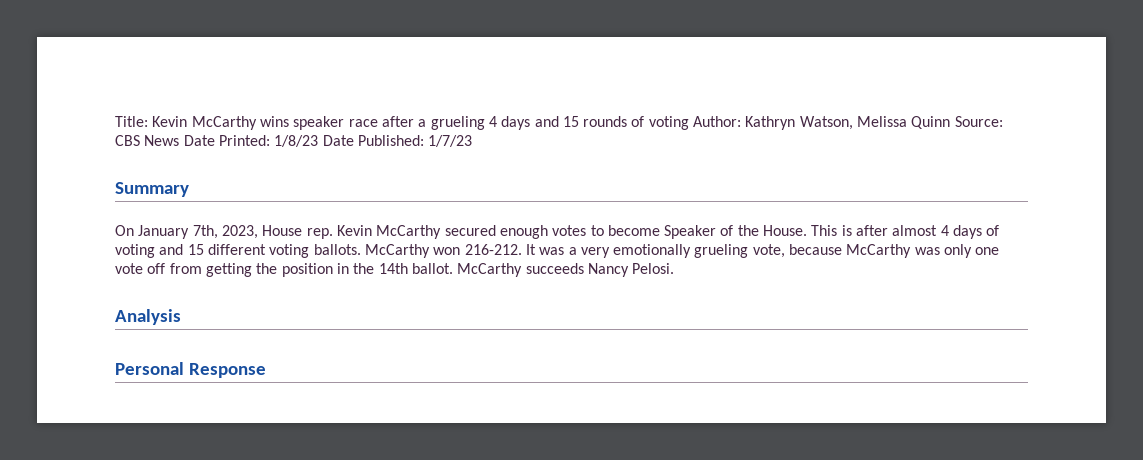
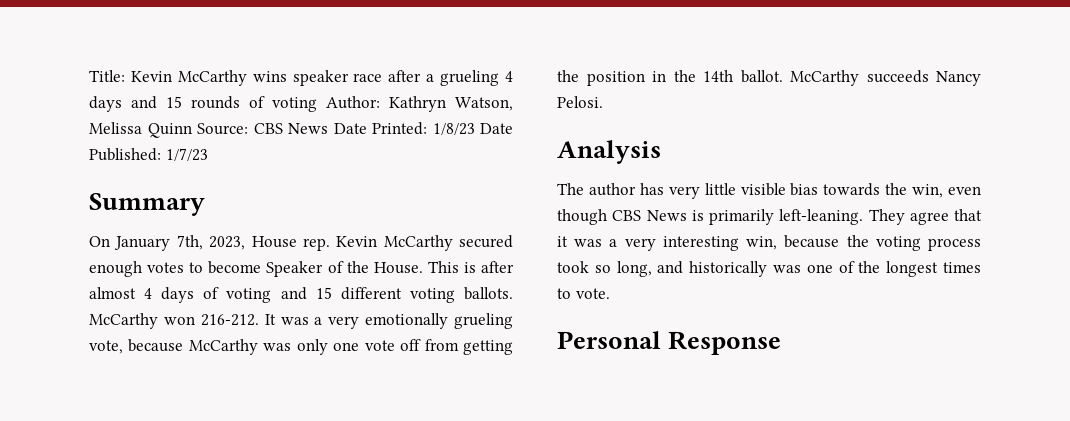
+ The author has very little visible bias towards the win, even though CBS News is primarily left-leaning. They agree that it was a very interesting win, because the voting process took so long, and historically was one of the longest times to vote.

